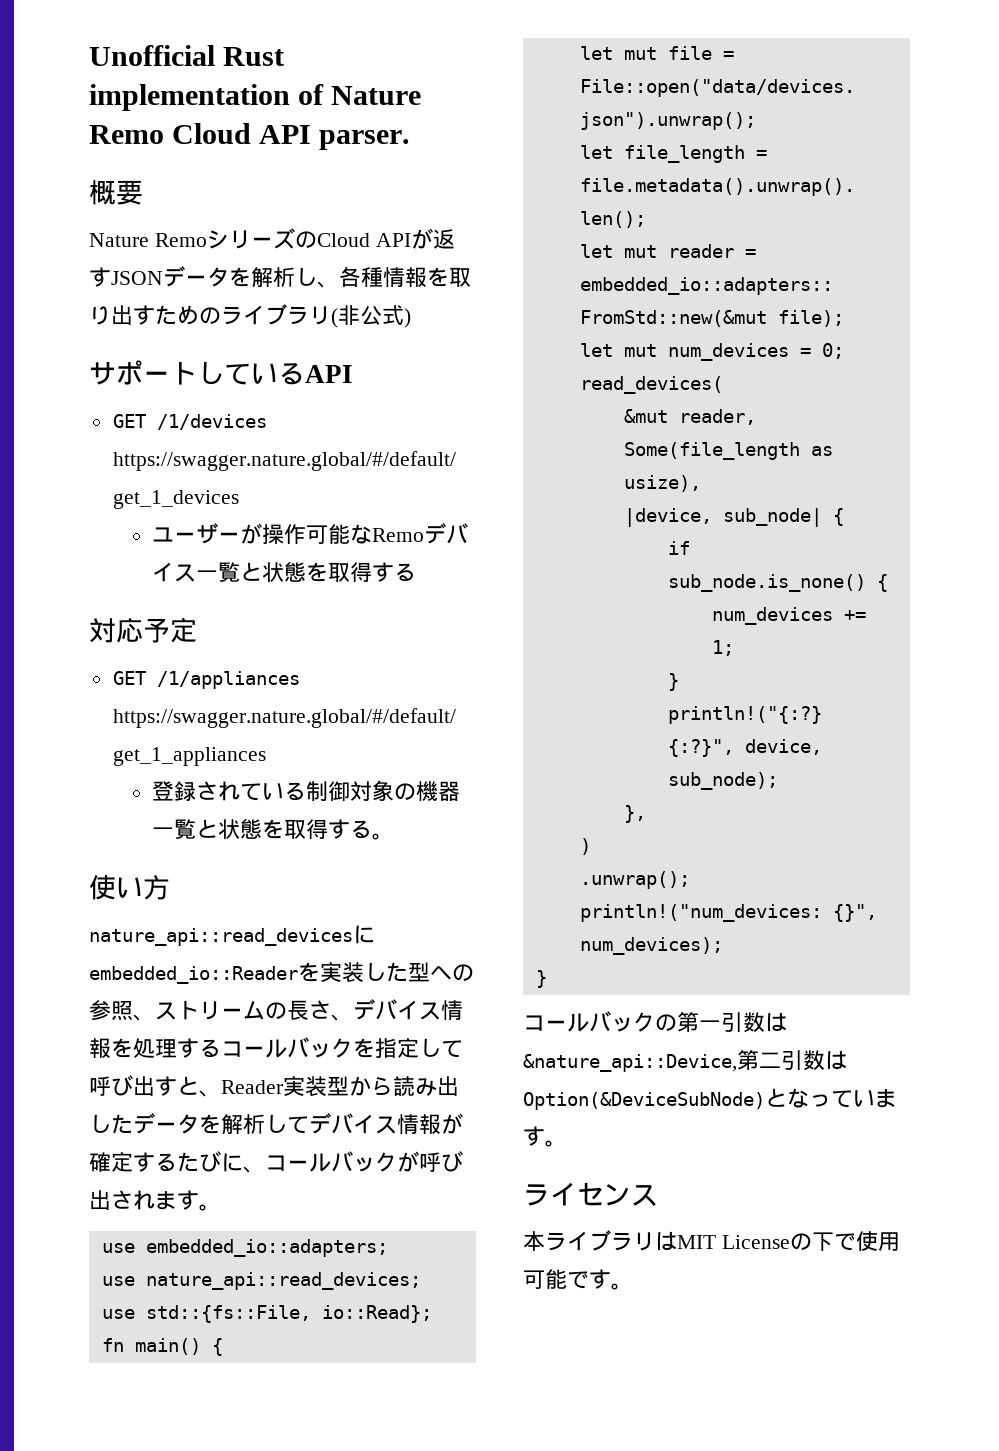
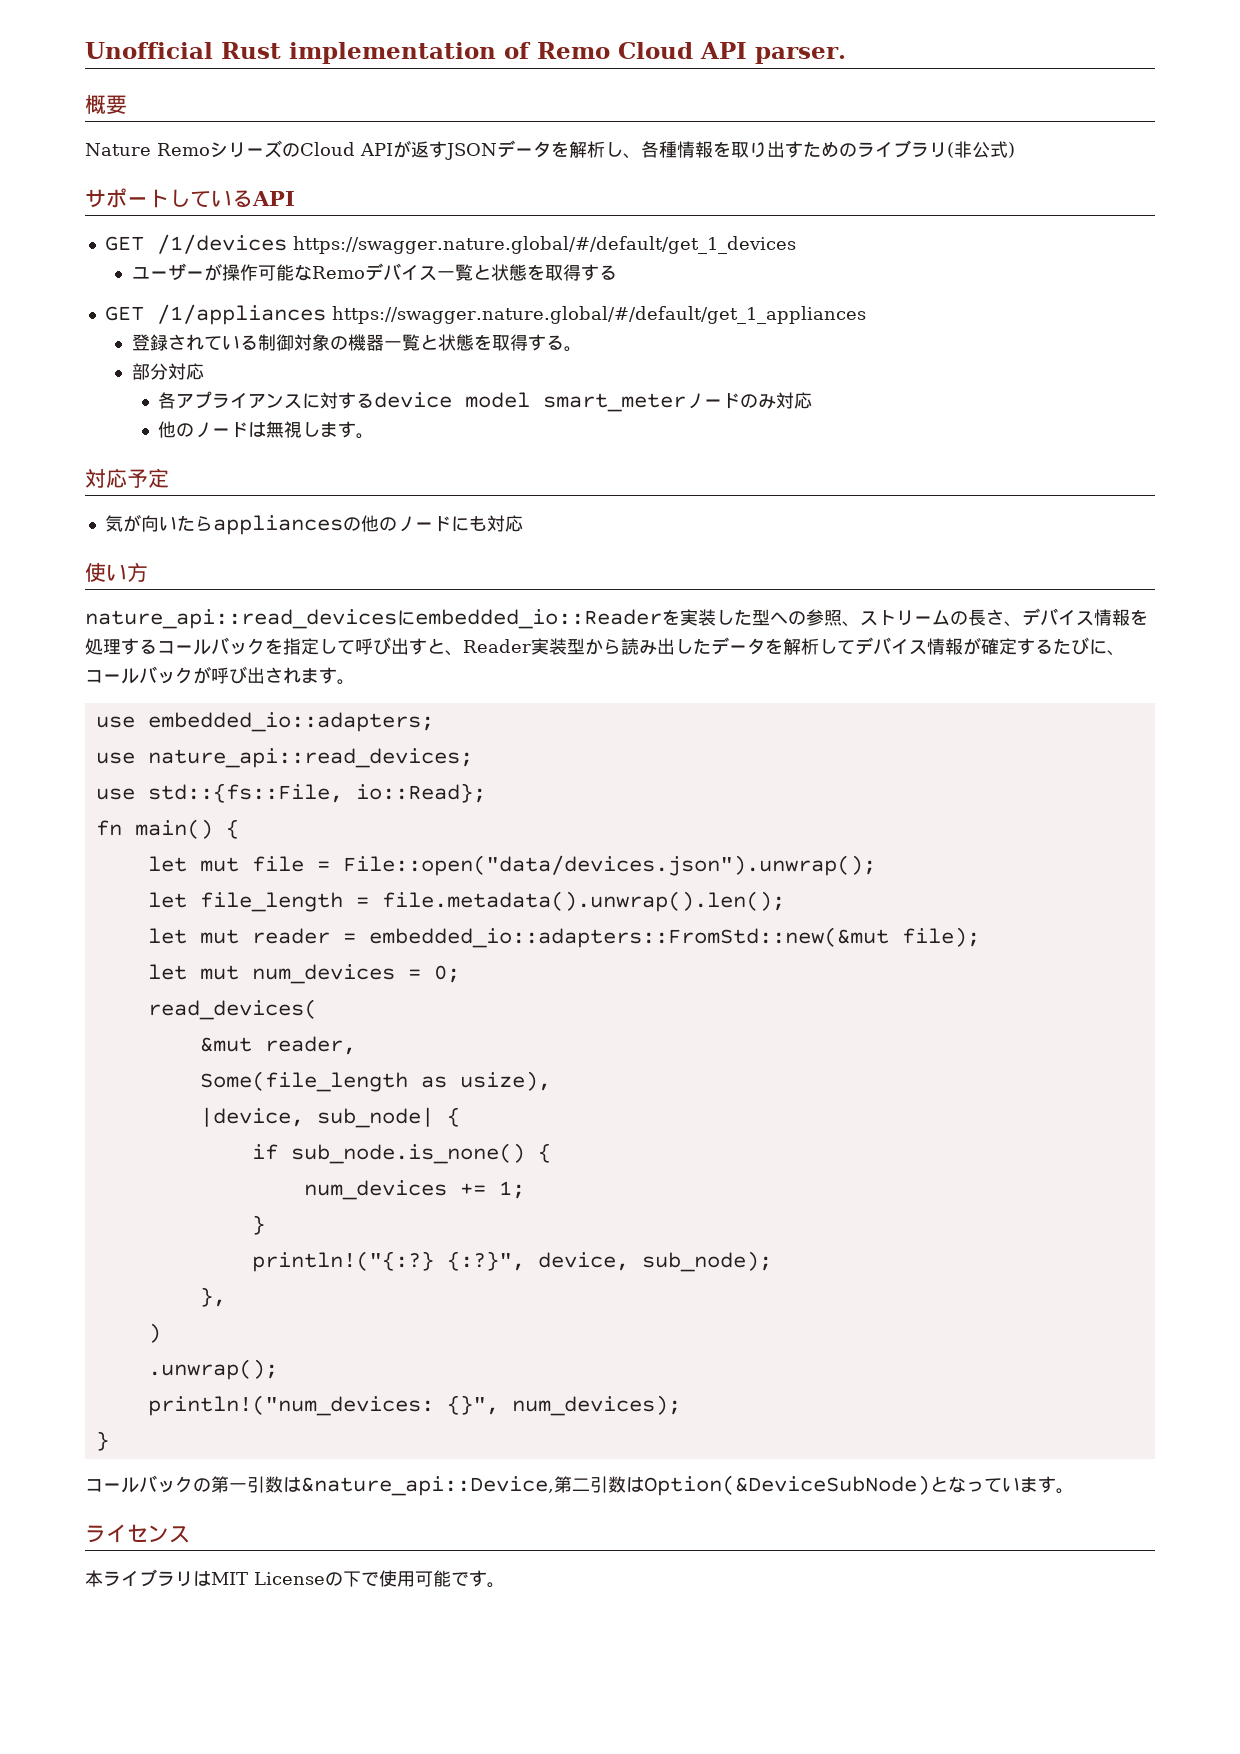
- Unofficial Rust implementation of Nature Remo Cloud API parser.
+ Unofficial Rust implementation of Remo Cloud API parser.
- 対応予定
+ 部分対応
+ 各アプライアンスに対するdevice model smart_meterノードのみ対応
+ 他のノードは無視します。
+ 対応予定
+ 気が向いたらappliancesの他のノードにも対応

